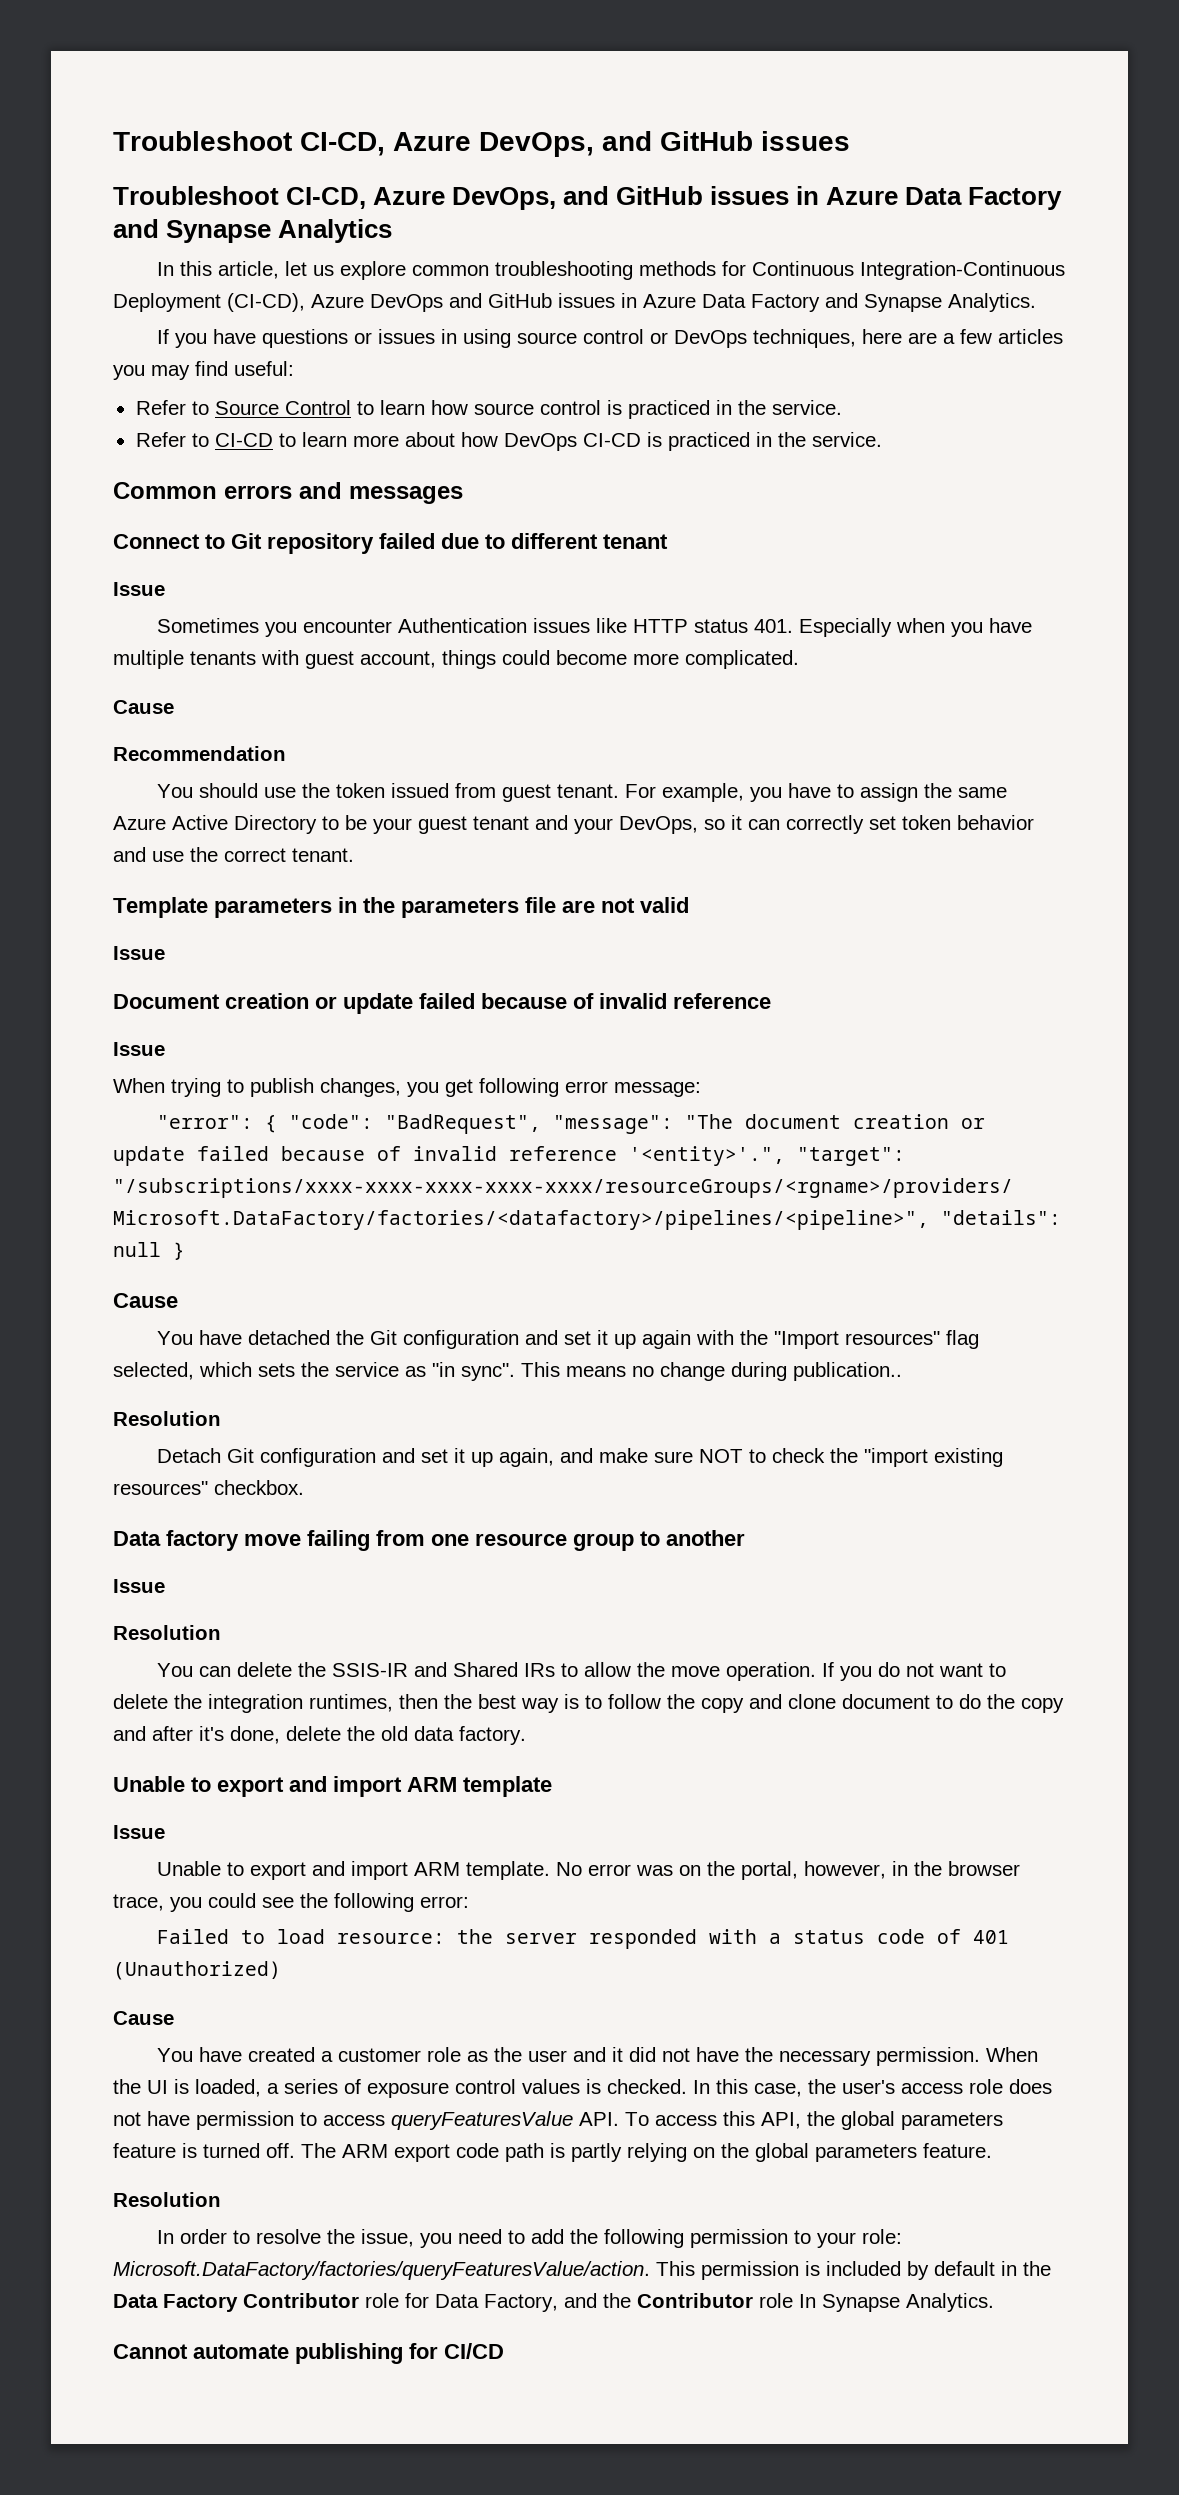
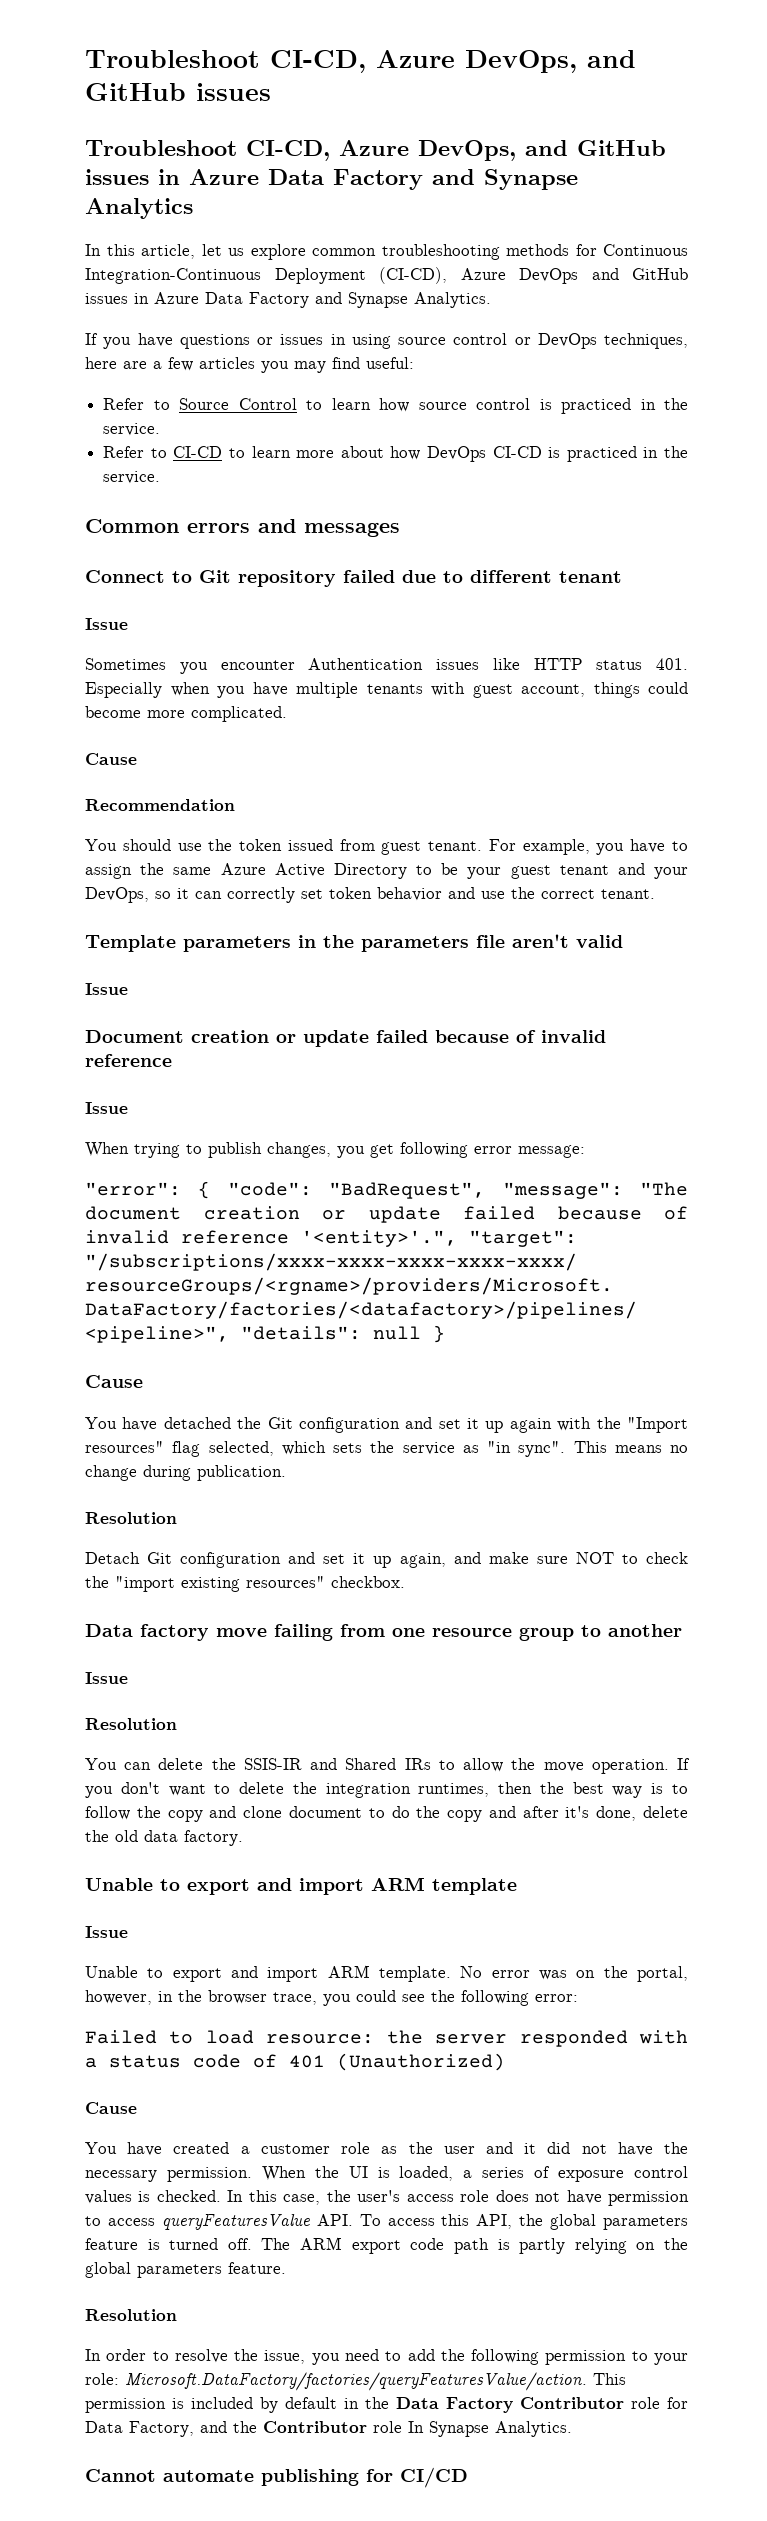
- Template parameters in the parameters file are not valid
+ Template parameters in the parameters file aren't valid
- This means no change during publication..
+ This means no change during publication.
- If you do not want to delete the integration runtimes, then the best way is to follow the copy and clone document to do the copy and after it's done, delete the old data factory.
+ If you don't want to delete the integration runtimes, then the best way is to follow the copy and clone document to do the copy and after it's done, delete the old data factory.

